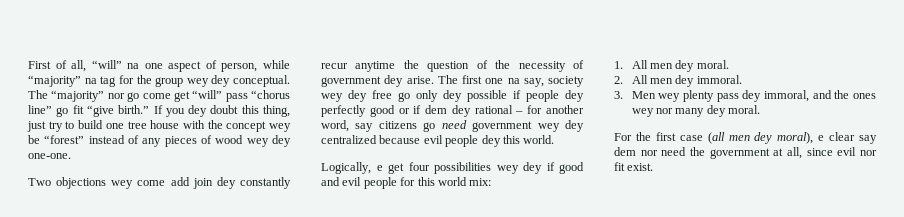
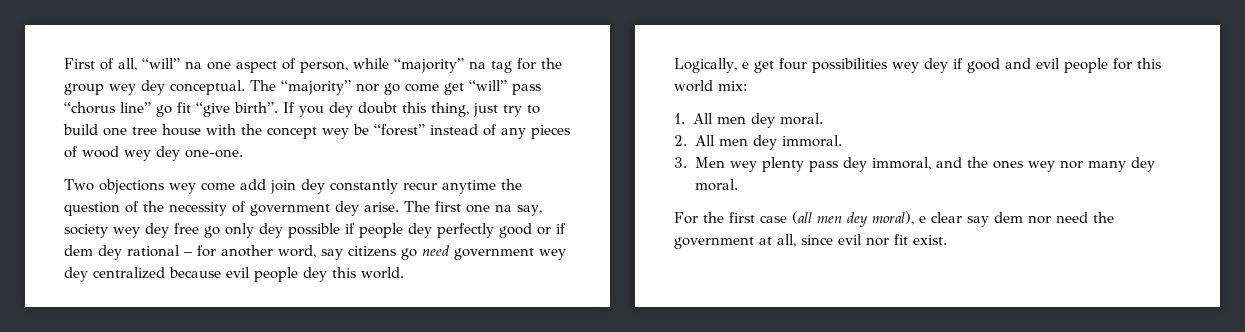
- The “majority” nor go come get “will” pass “chorus line” go fit “give birth.”
+ The “majority” nor go come get “will” pass “chorus line” go fit “give birth”.

